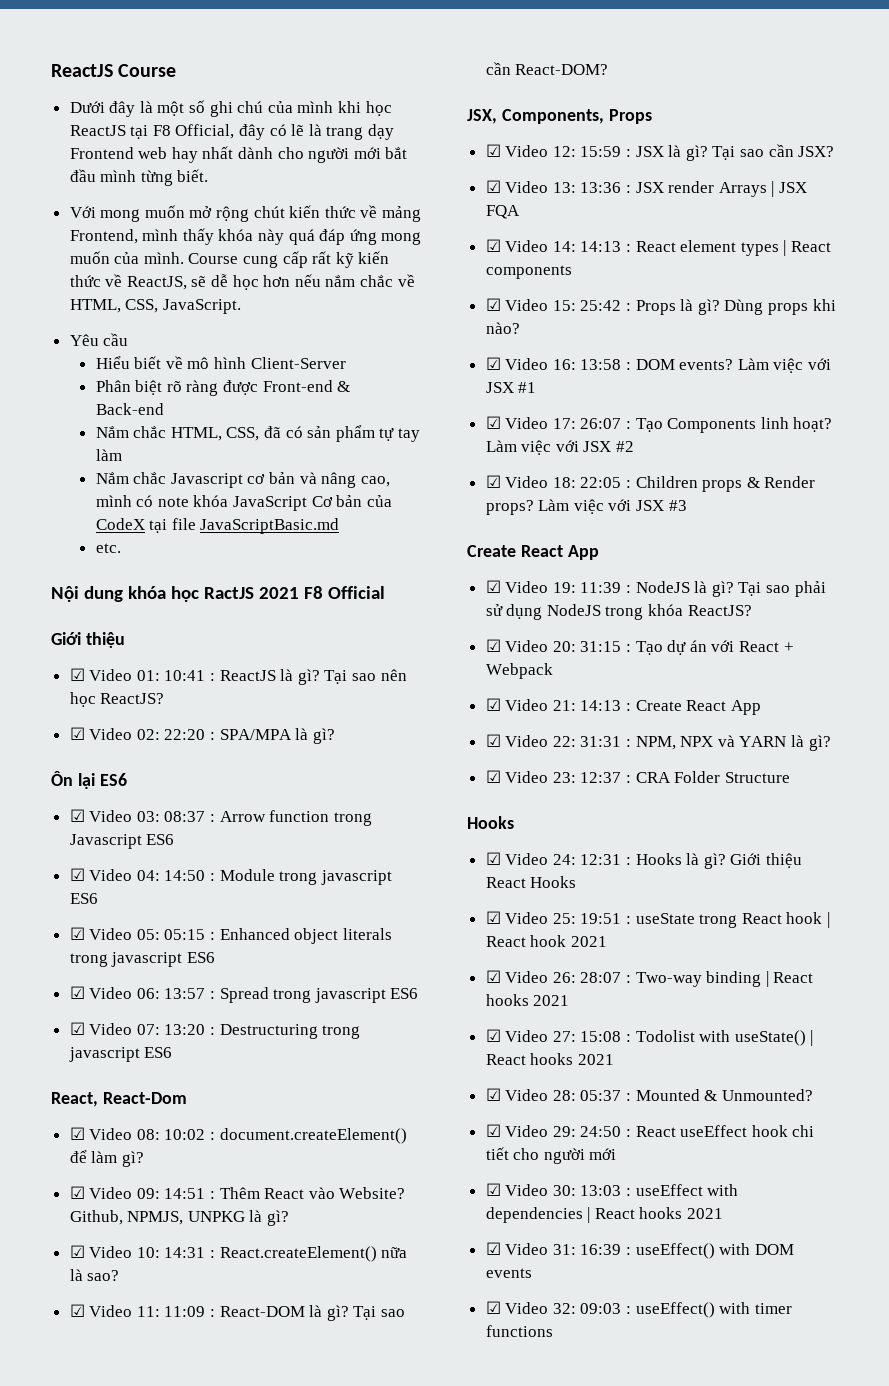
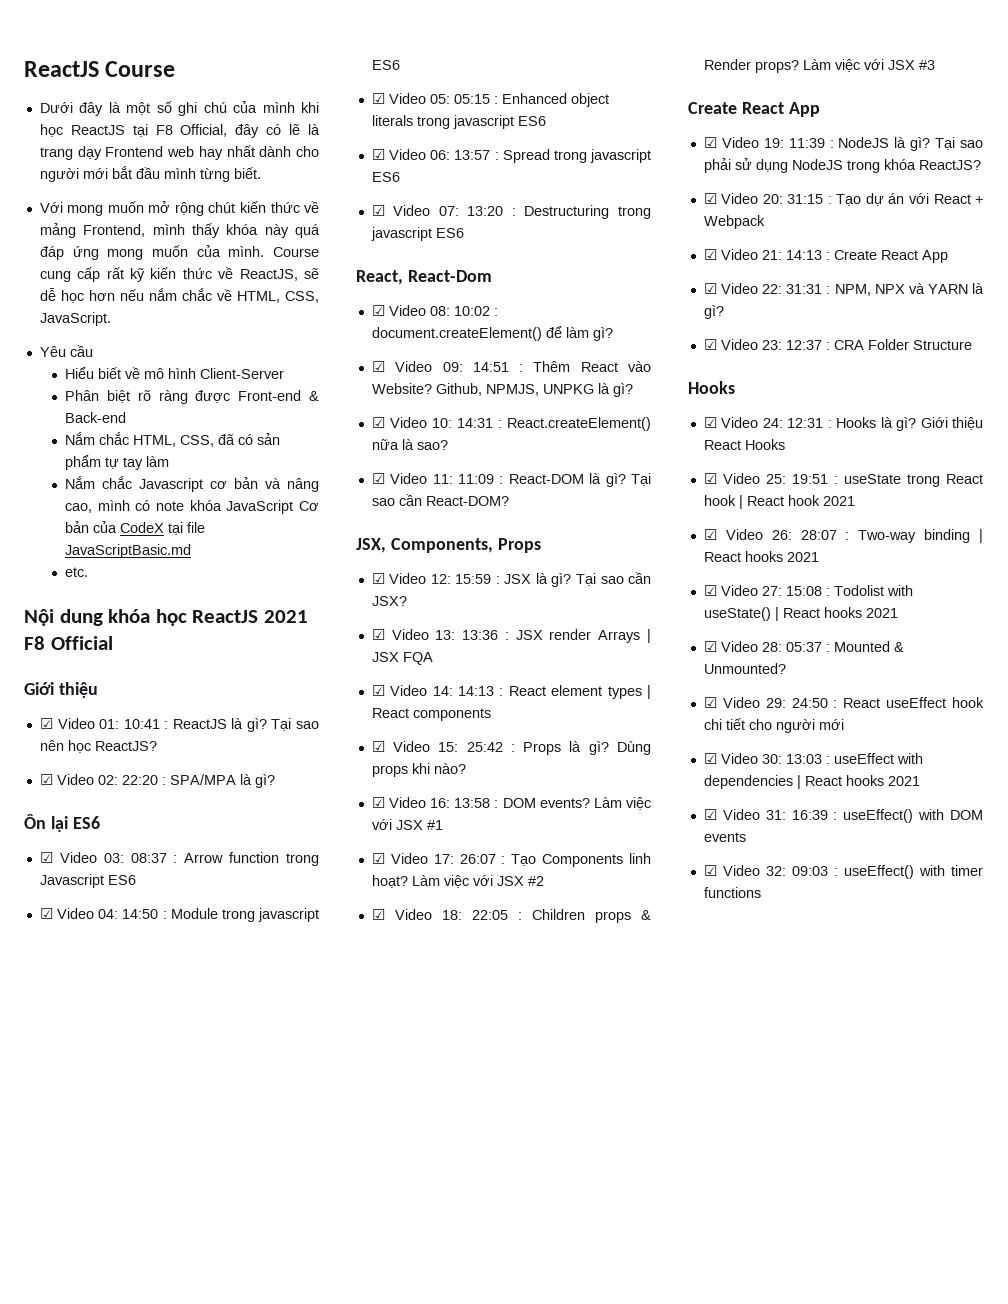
- Nội dung khóa học RactJS 2021 F8 Official
+ Nội dung khóa học ReactJS 2021 F8 Official

